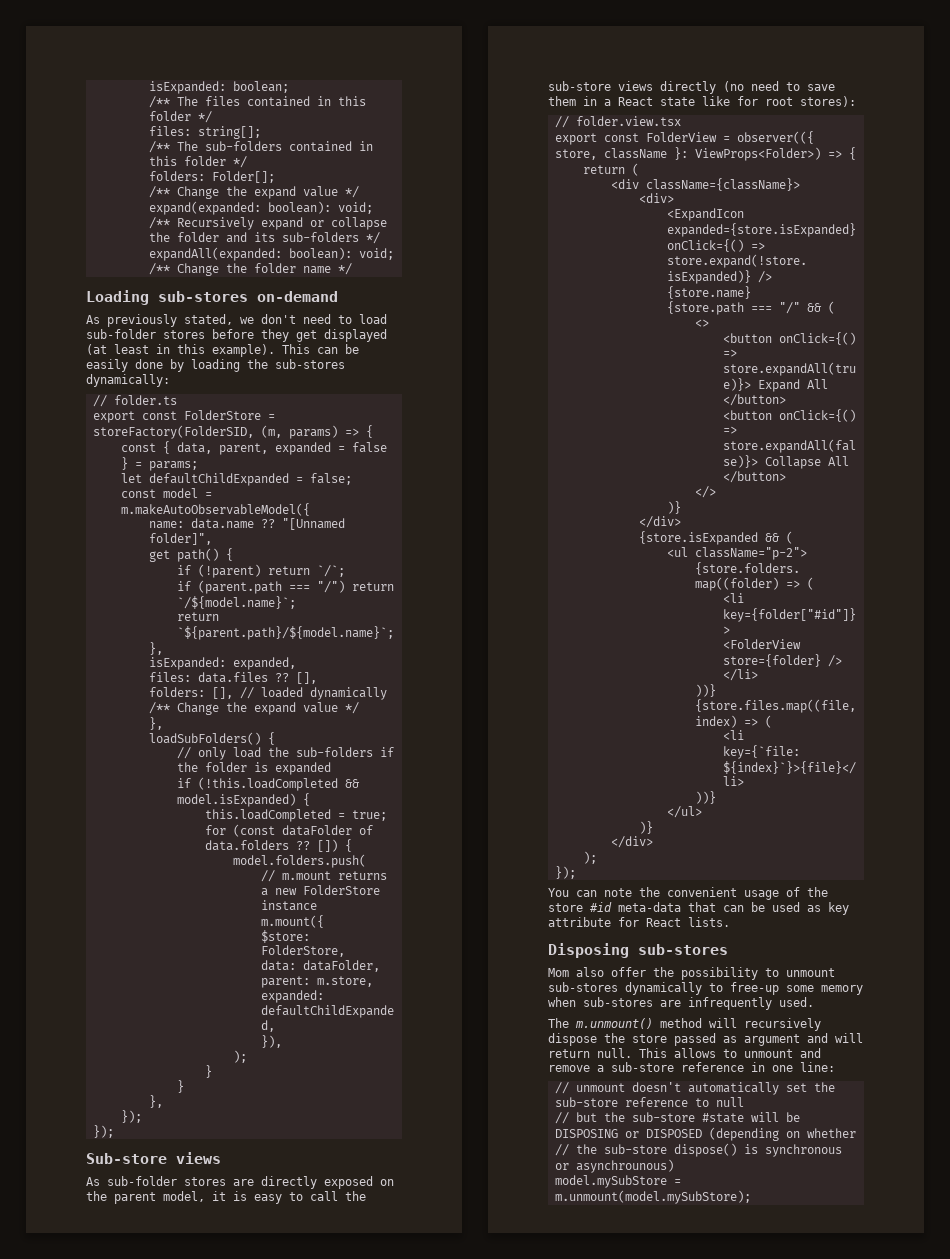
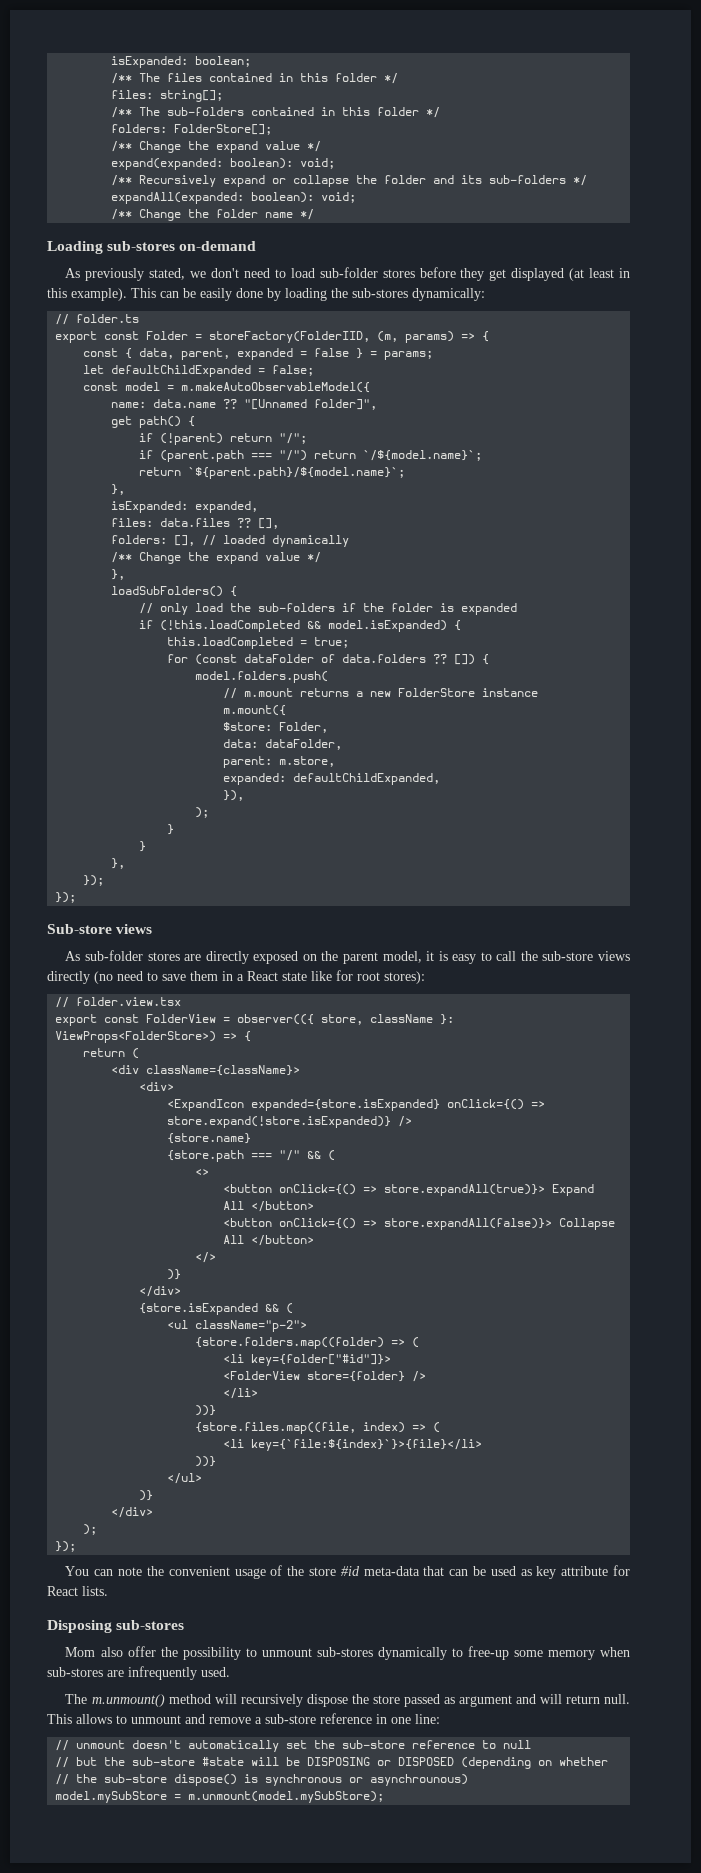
- folders: Folder[];
+ folders: FolderStore[];
- export const FolderStore = storeFactory(FolderSID, (m, params) => {
+ export const Folder = storeFactory(FolderIID, (m, params) => {
- if (!parent) return `/`;
+ if (!parent) return "/";
- $store: FolderStore,
+ $store: Folder,
- export const FolderView = observer(({ store, className }: ViewProps<Folder>) => {
+ export const FolderView = observer(({ store, className }: ViewProps<FolderStore>) => {

